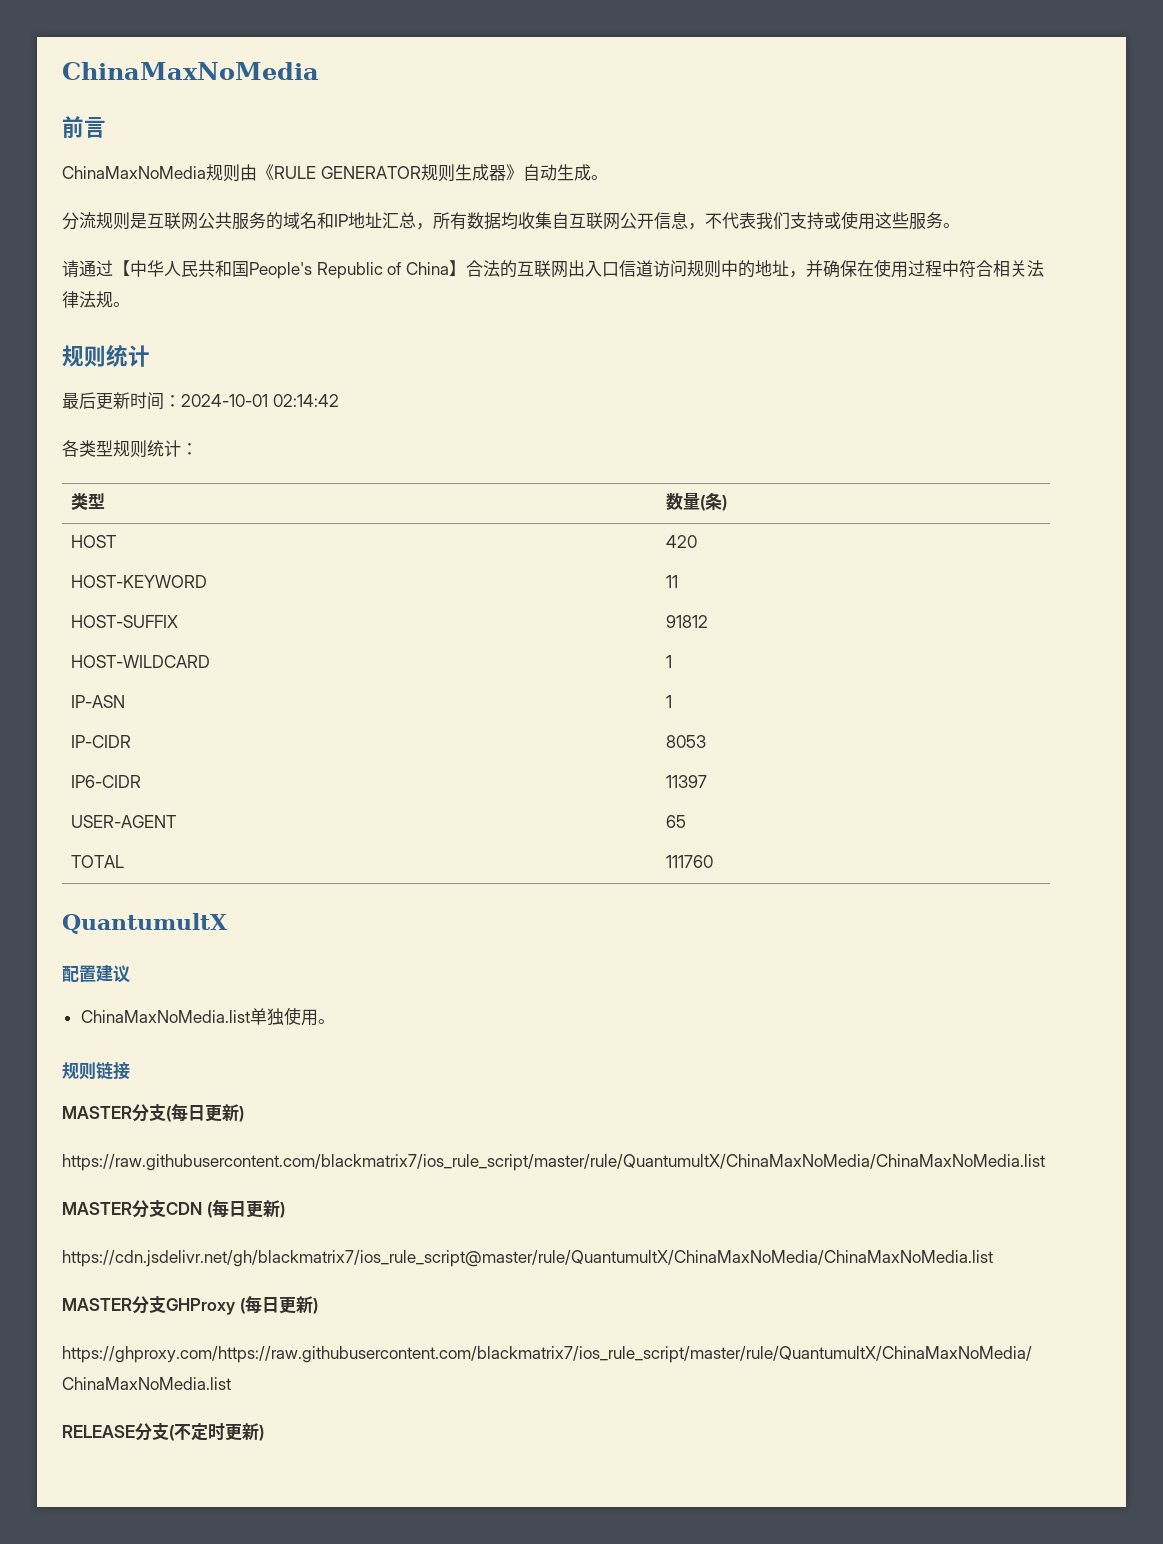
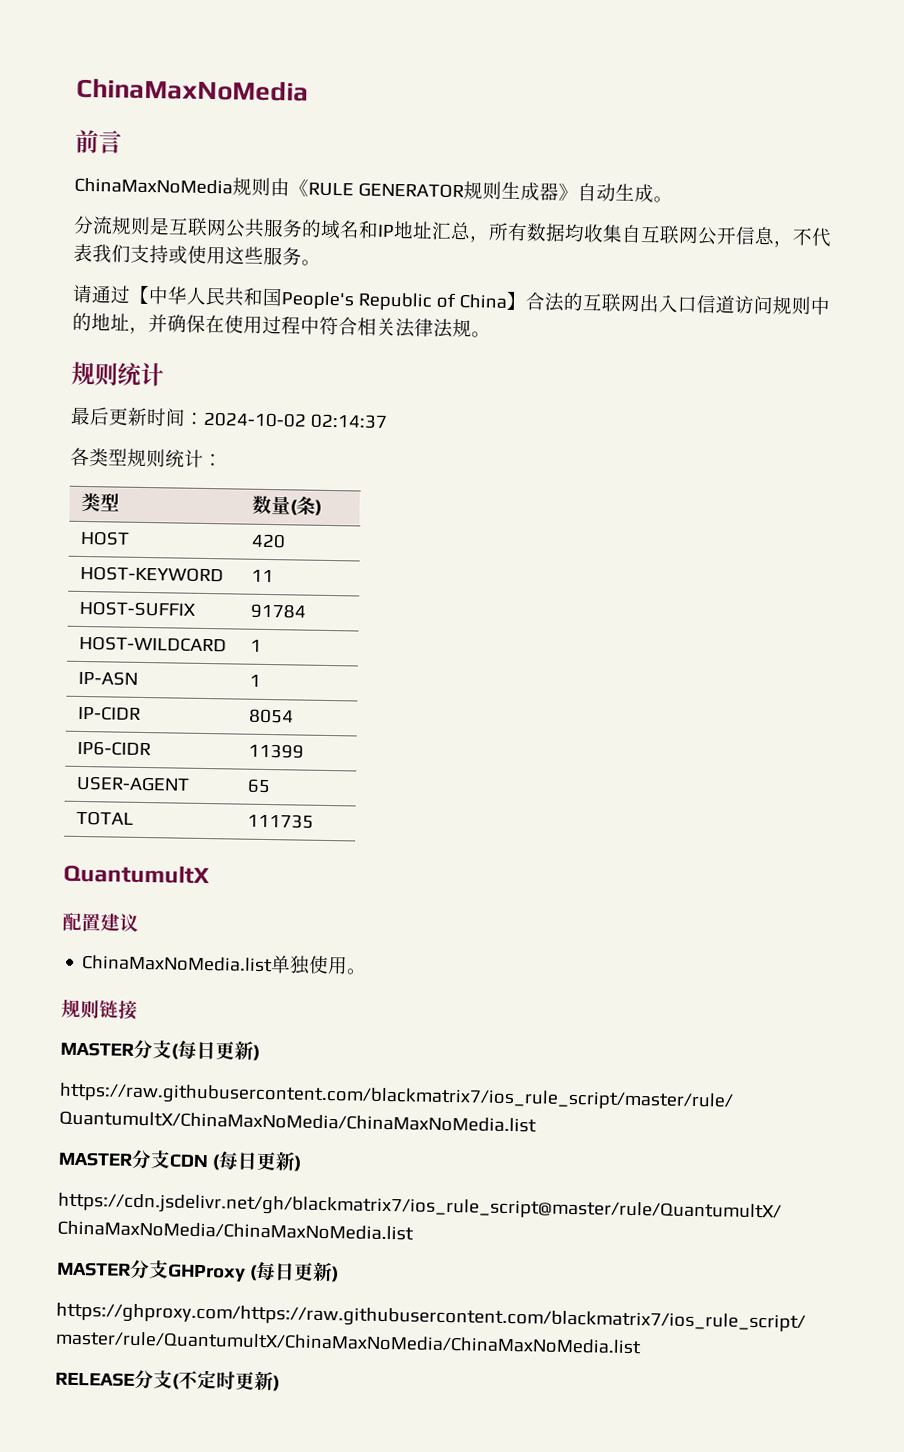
- 最后更新时间：2024-10-01 02:14:42
+ 最后更新时间：2024-10-02 02:14:37
- HOST-SUFFIX | 91812
+ HOST-SUFFIX | 91784
- IP-CIDR | 8053
+ IP-CIDR | 8054
- IP6-CIDR | 11397
+ IP6-CIDR | 11399
- TOTAL | 111760
+ TOTAL | 111735

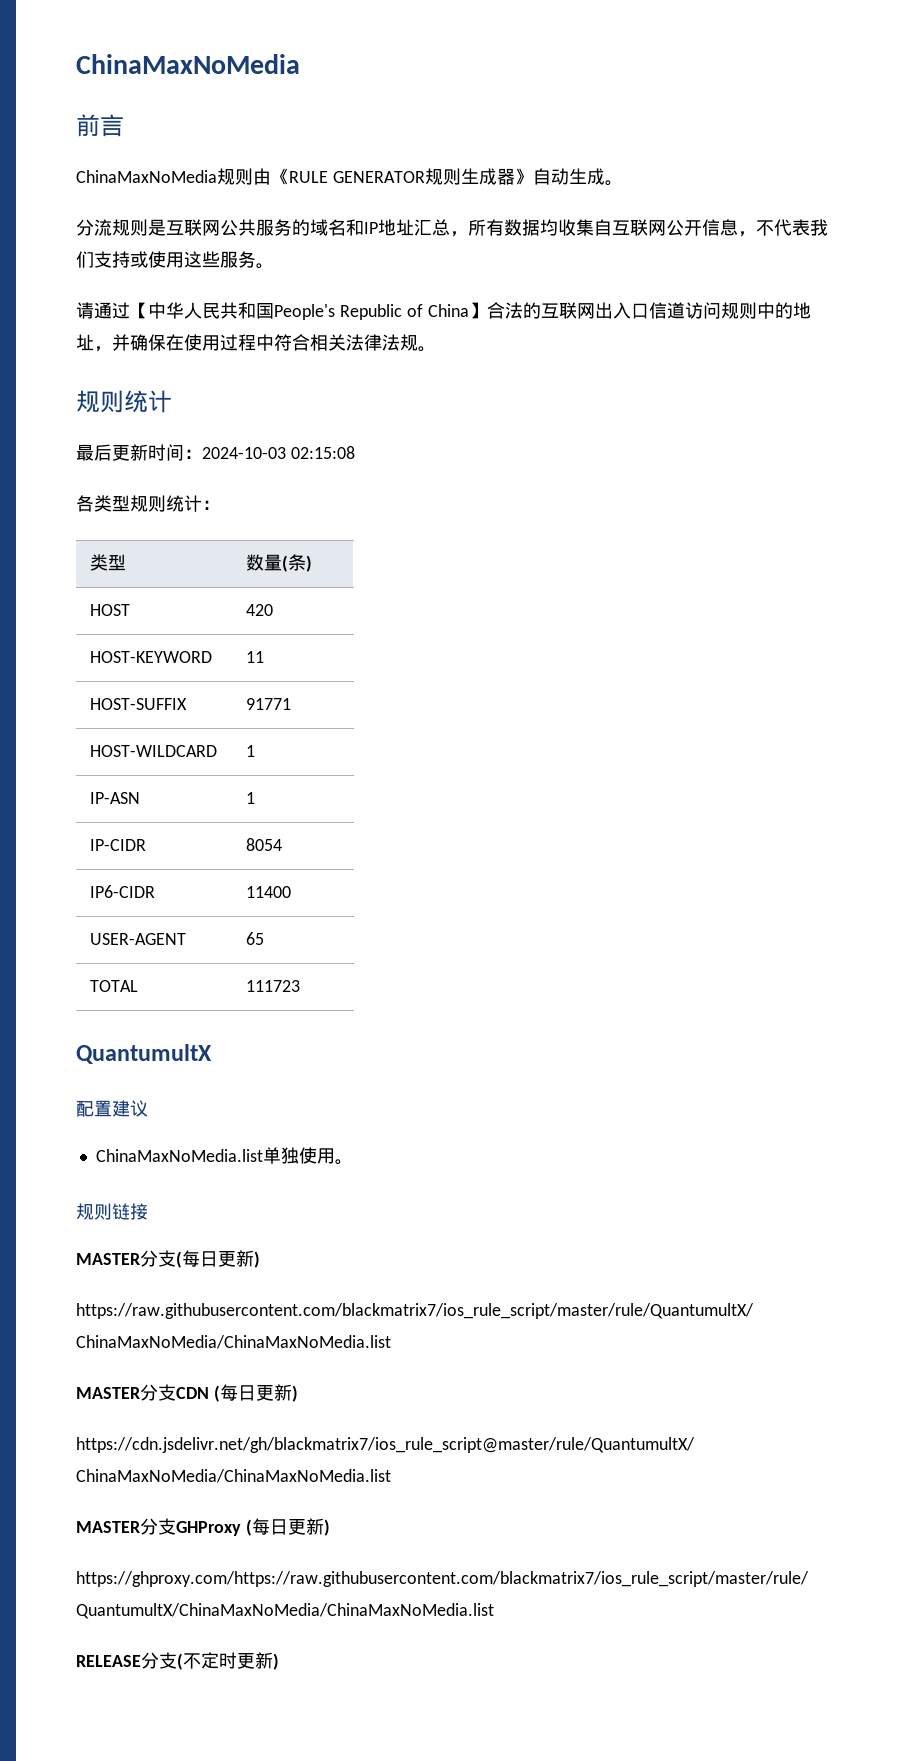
- 最后更新时间：2024-10-02 02:14:37
+ 最后更新时间：2024-10-03 02:15:08
- HOST-SUFFIX | 91784
+ HOST-SUFFIX | 91771
- IP6-CIDR | 11399
+ IP6-CIDR | 11400
- TOTAL | 111735
+ TOTAL | 111723

